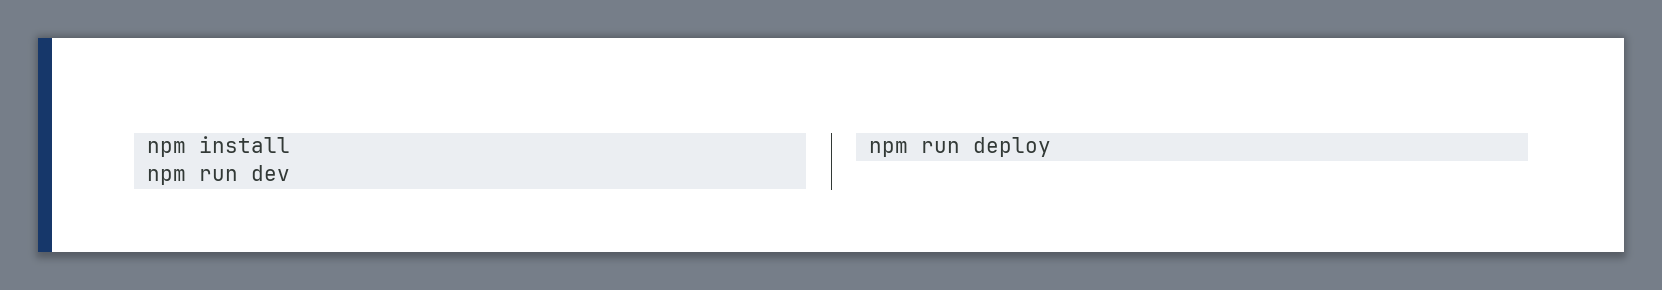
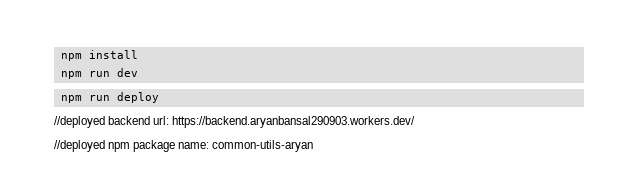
+ //deployed backend url: https://backend.aryanbansal290903.workers.dev/
+ //deployed npm package name: common-utils-aryan

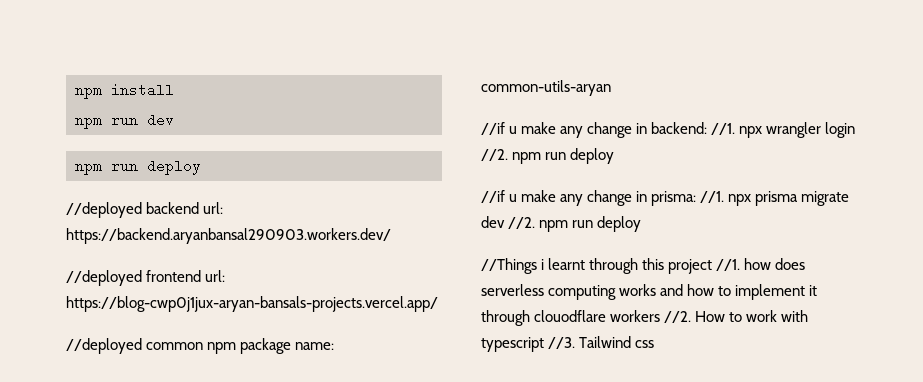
- //deployed npm package name: common-utils-aryan
+ //deployed frontend url: https://blog-cwp0j1jux-aryan-bansals-projects.vercel.app/
+ //deployed common npm package name: common-utils-aryan
+ //if u make any change in backend: //1. npx wrangler login //2. npm run deploy
+ //if u make any change in prisma: //1. npx prisma migrate dev //2. npm run deploy
+ //Things i learnt through this project //1. how does serverless computing works and how to implement it through clouodflare workers //2. How to work with typescript //3. Tailwind css

